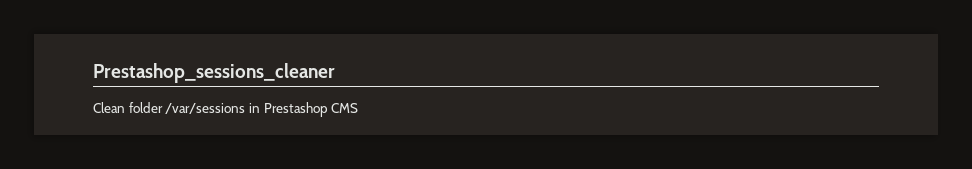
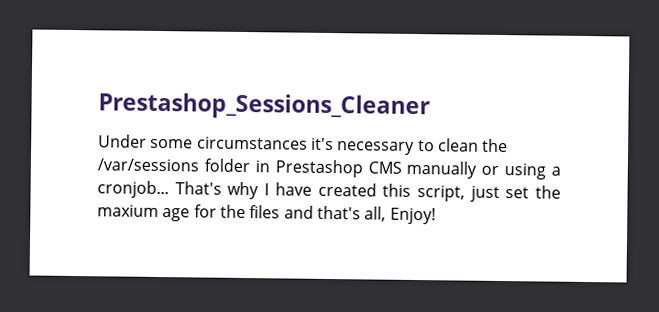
- Prestashop_sessions_cleaner
- Clean folder /var/sessions in Prestashop CMS
+ Prestashop_Sessions_Cleaner
+ Under some circumstances it's necessary to clean the /var/sessions folder in Prestashop CMS manually or using a cronjob... That's why I have created this script, just set the maxium age for the files and that's all, Enjoy!

